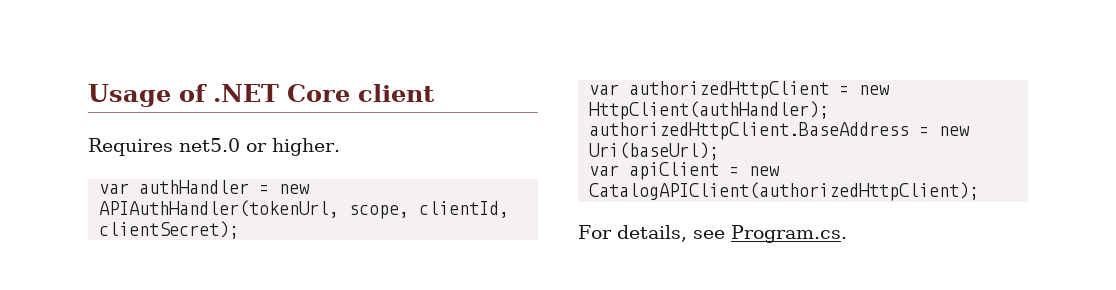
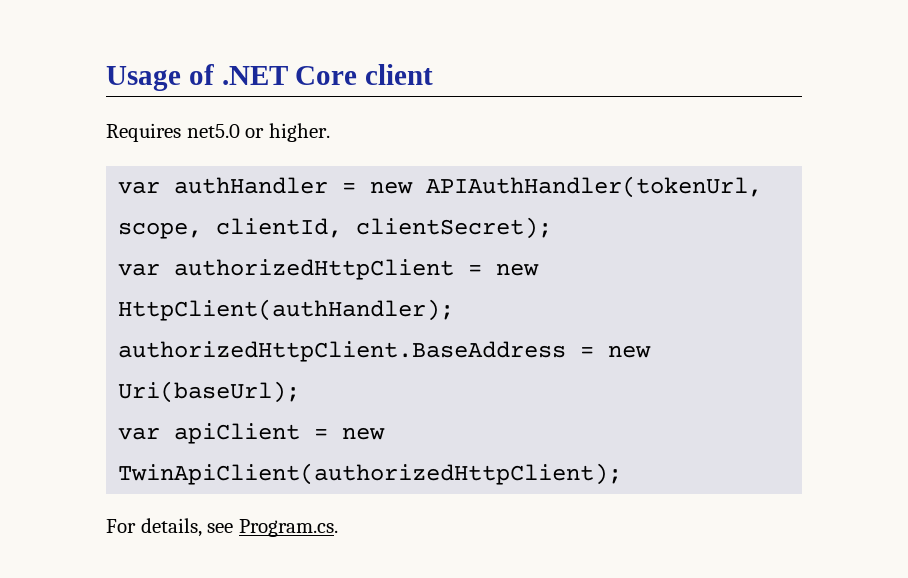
- var apiClient = new CatalogAPIClient(authorizedHttpClient);
+ var apiClient = new TwinApiClient(authorizedHttpClient);

